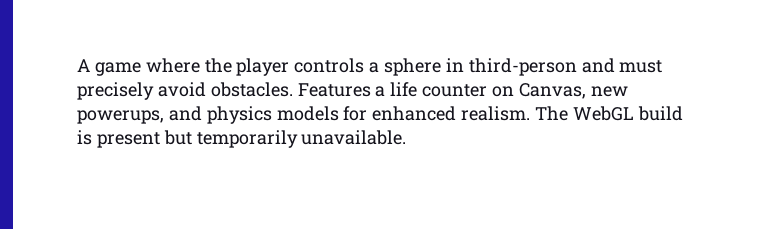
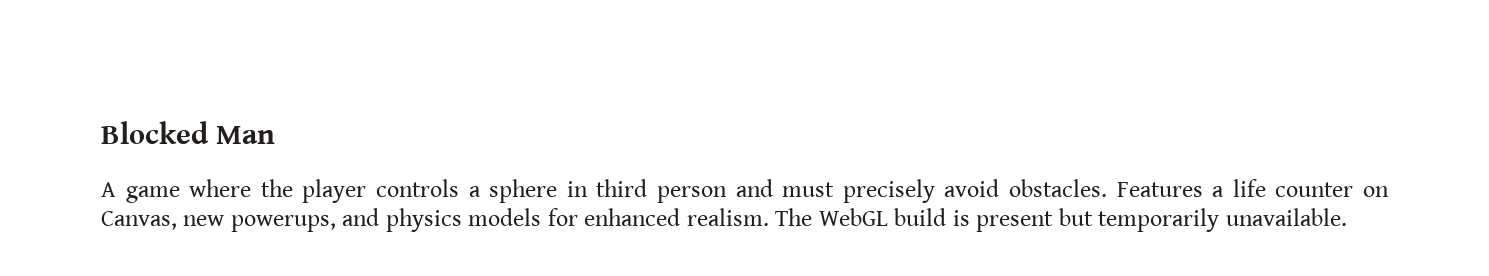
+ Blocked Man
- A game where the player controls a sphere in third-person and must precisely avoid obstacles.
+ A game where the player controls a sphere in third person and must precisely avoid obstacles.

